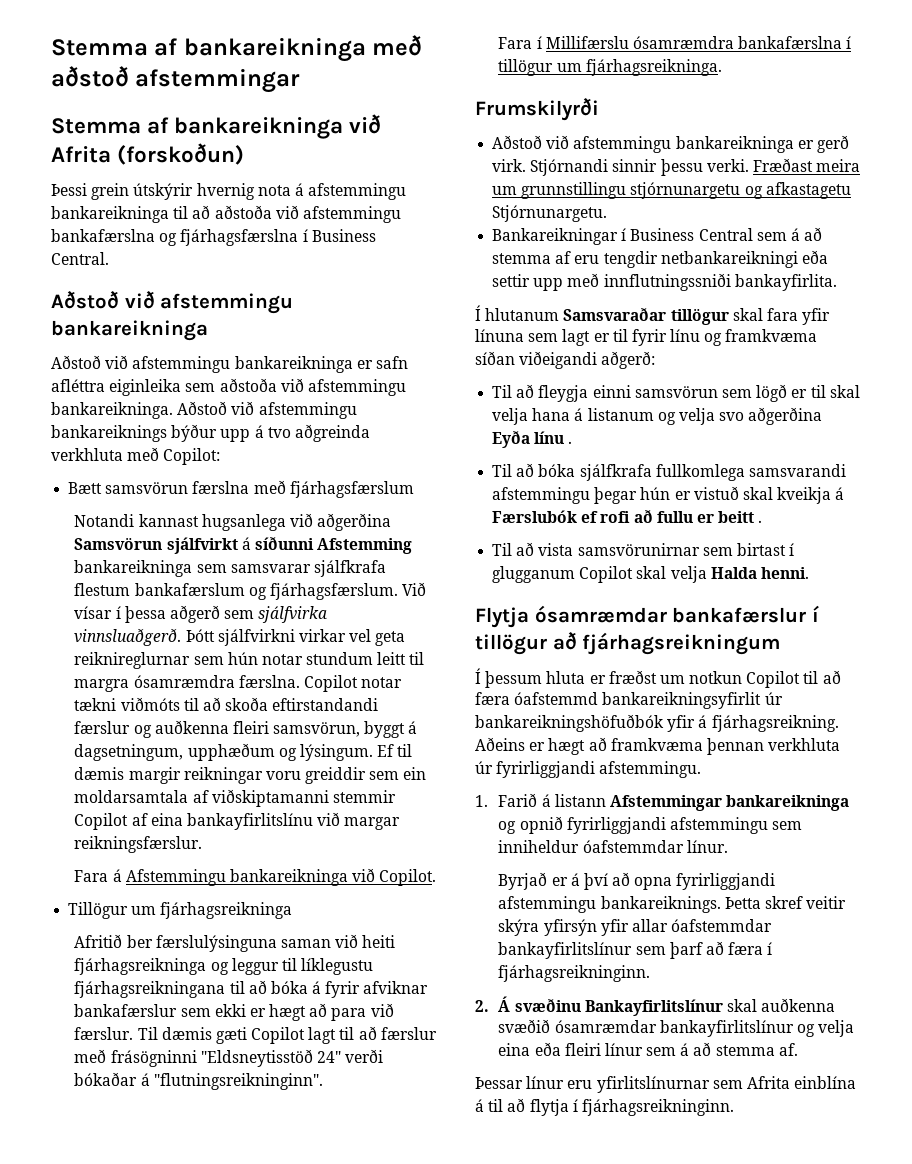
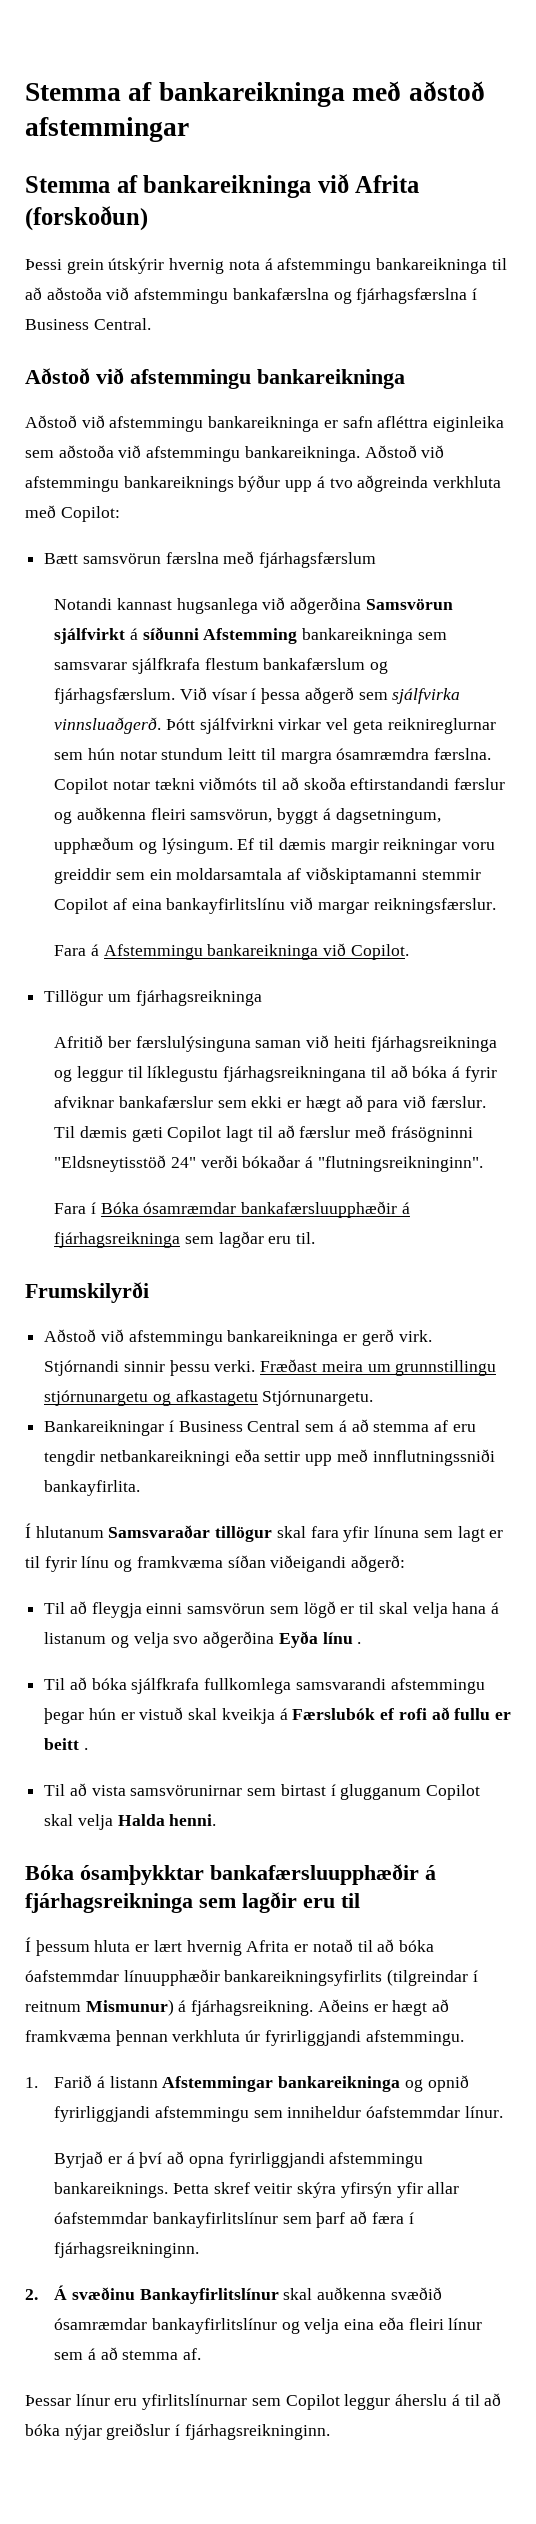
- Fara í Millifærslu ósamræmdra bankafærslna í tillögur um fjárhagsreikninga.
+ Fara í Bóka ósamræmdar bankafærsluupphæðir á fjárhagsreikninga sem lagðar eru til.
- Flytja ósamræmdar bankafærslur í tillögur að fjárhagsreikningum
- Í þessum hluta er fræðst um notkun Copilot til að færa óafstemmd bankareikningsyfirlit úr bankareikningshöfuðbók yfir á fjárhagsreikning.
+ Bóka ósamþykktar bankafærsluupphæðir á fjárhagsreikninga sem lagðir eru til
+ Í þessum hluta er lært hvernig Afrita er notað til að bóka óafstemmdar línuupphæðir bankareikningsyfirlits (tilgreindar í reitnum Mismunur) á fjárhagsreikning.
- Þessar línur eru yfirlitslínurnar sem Afrita einblína á til að flytja í fjárhagsreikninginn.
+ Þessar línur eru yfirlitslínurnar sem Copilot leggur áherslu á til að bóka nýjar greiðslur í fjárhagsreikninginn.

